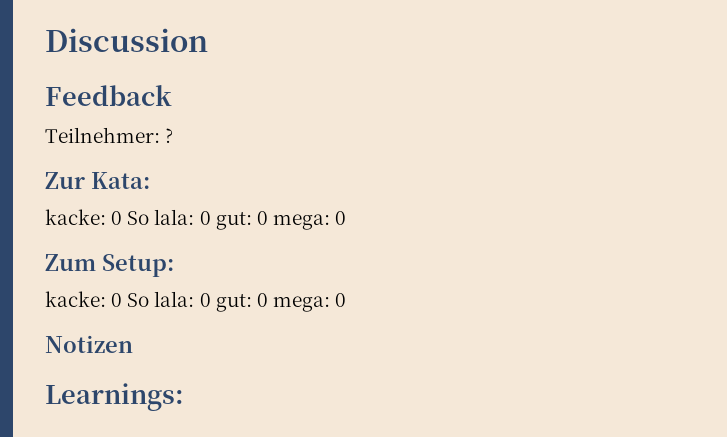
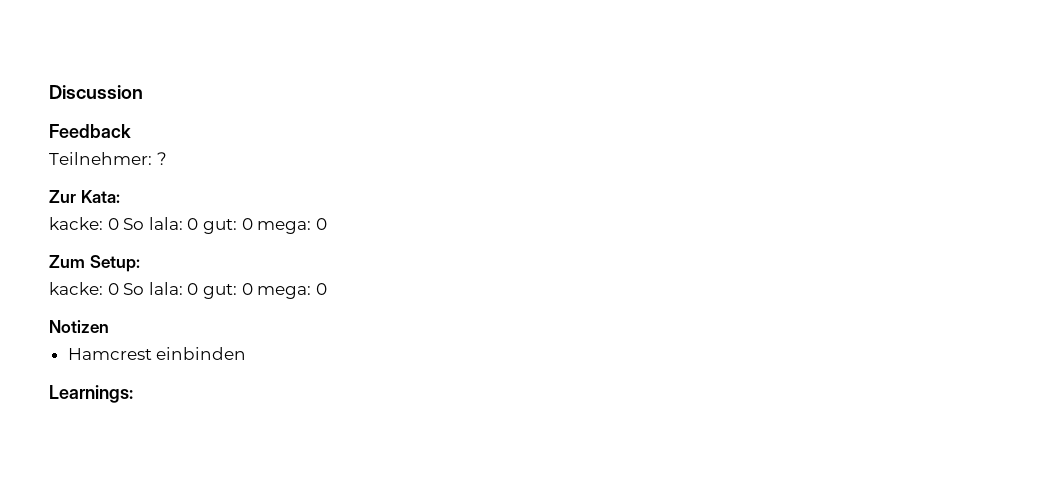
+ Hamcrest einbinden

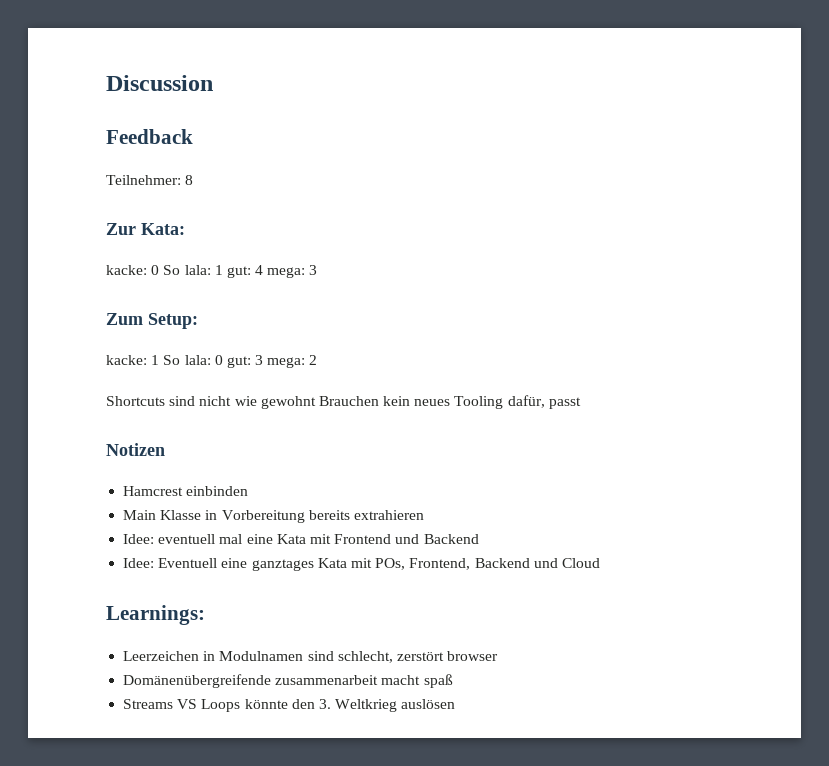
- Teilnehmer: ?
+ Teilnehmer: 8
  Zur Kata:
- kacke: 0 So lala: 0 gut: 0 mega: 0
+ kacke: 0 So lala: 1 gut: 4 mega: 3
  Zum Setup:
- kacke: 0 So lala: 0 gut: 0 mega: 0
+ kacke: 1 So lala: 0 gut: 3 mega: 2
+ Shortcuts sind nicht wie gewohnt Brauchen kein neues Tooling dafür, passt
  Notizen
  Hamcrest einbinden
+ Main Klasse in Vorbereitung bereits extrahieren
+ Idee: eventuell mal eine Kata mit Frontend und Backend
+ Idee: Eventuell eine ganztages Kata mit POs, Frontend, Backend und Cloud
  Learnings:
+ Leerzeichen in Modulnamen sind schlecht, zerstört browser
+ Domänenübergreifende zusammenarbeit macht spaß
+ Streams VS Loops könnte den 3. Weltkrieg auslösen

